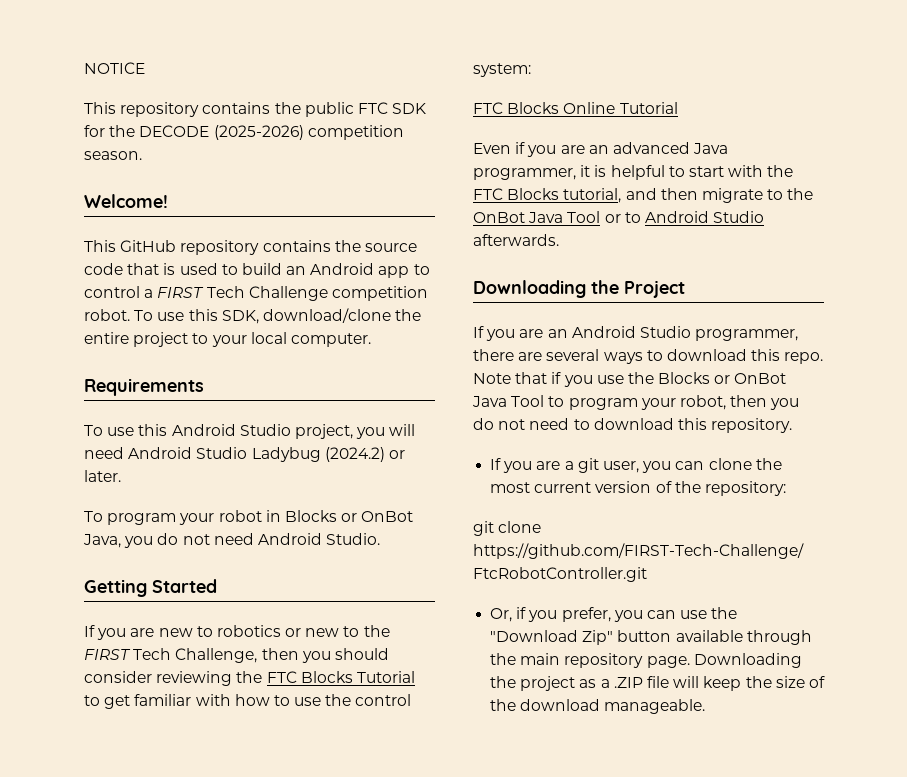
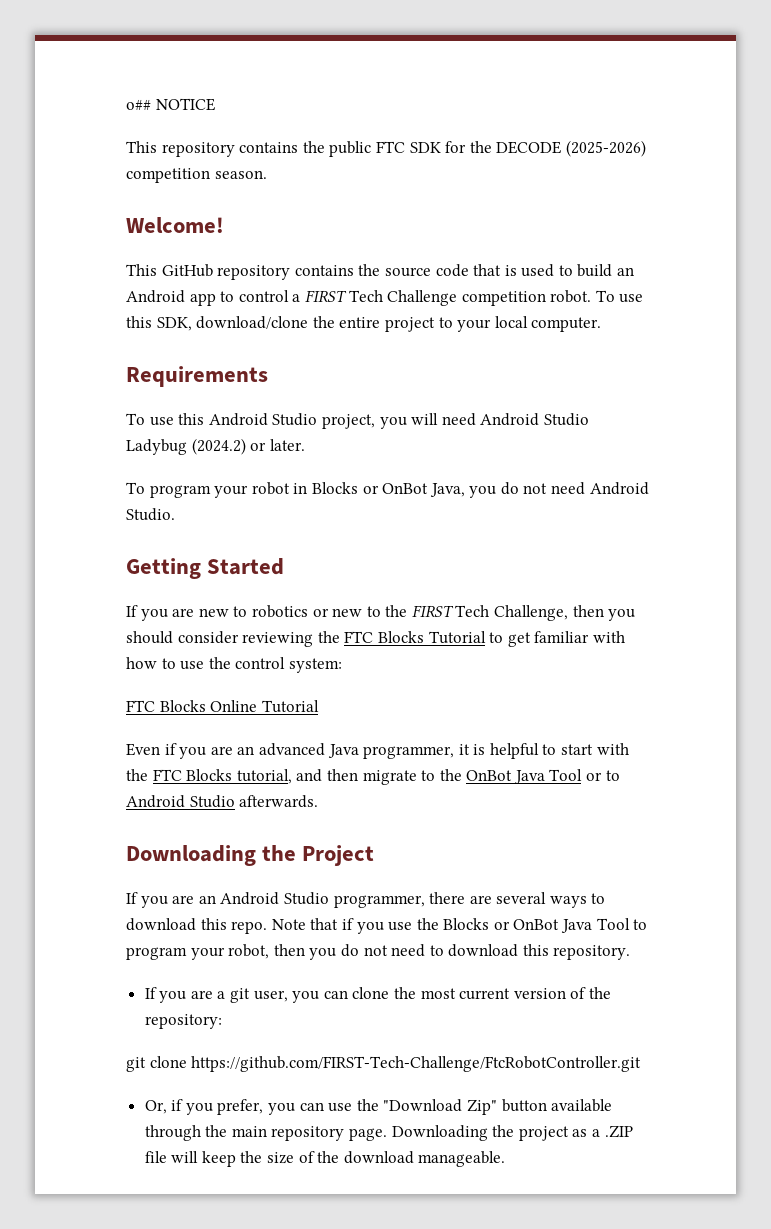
- NOTICE
+ o## NOTICE

